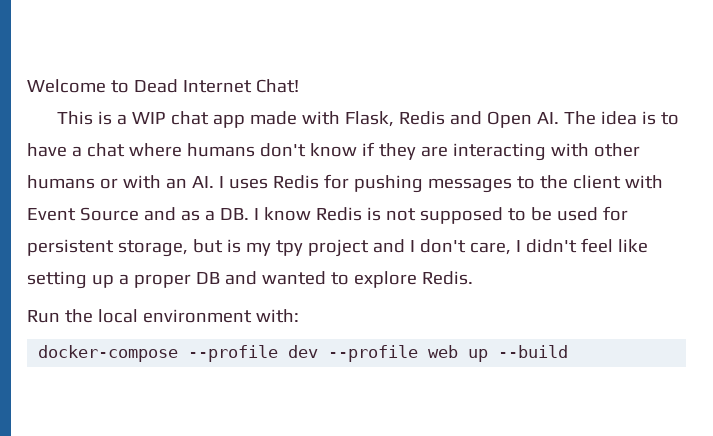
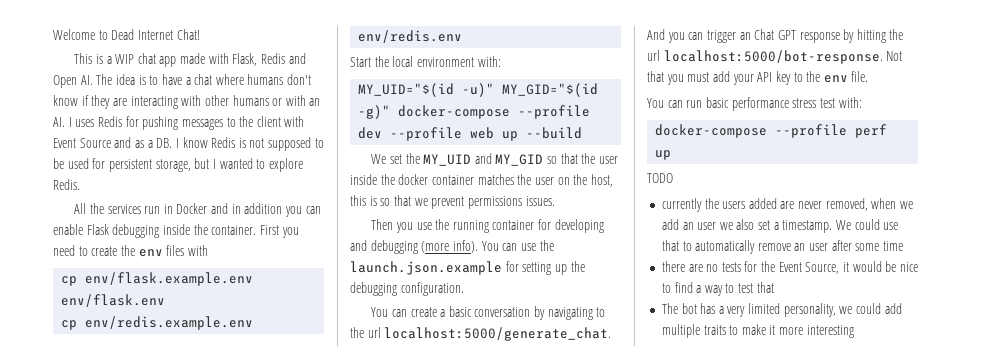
- This is a WIP chat app made with Flask, Redis and Open AI. The idea is to have a chat where humans don't know if they are interacting with other humans or with an AI. I uses Redis for pushing messages to the client with Event Source and as a DB. I know Redis is not supposed to be used for persistent storage, but is my tpy project and I don't care, I didn't feel like setting up a proper DB and wanted to explore Redis.
- Run the local environment with:
+ This is a WIP chat app made with Flask, Redis and Open AI. The idea is to have a chat where humans don't know if they are interacting with other humans or with an AI. I uses Redis for pushing messages to the client with Event Source and as a DB. I know Redis is not supposed to be used for persistent storage, but I wanted to explore Redis.
+ All the services run in Docker and in addition you can enable Flask debugging inside the container. First you need to create the env files with
+ cp env/flask.example.env env/flask.env
+ cp env/redis.example.env env/redis.env
+ Start the local environment with:
- docker-compose --profile dev --profile web up --build
+ MY_UID="$(id -u)" MY_GID="$(id -g)" docker-compose --profile dev --profile web up --build
+ We set the MY_UID and MY_GID so that the user inside the docker container matches the user on the host, this is so that we prevent permissions issues.
+ Then you use the running container for developing and debugging (more info). You can use the launch.json.example for setting up the debugging configuration.
+ You can create a basic conversation by navigating to the url localhost:5000/generate_chat. And you can trigger an Chat GPT response by hitting the url localhost:5000/bot-response. Not that you must add your API key to the env file.
+ You can run basic performance stress test with:
+ docker-compose --profile perf up
+ TODO
+ currently the users added are never removed, when we add an user we also set a timestamp. We could use that to automatically remove an user after some time
+ there are no tests for the Event Source, it would be nice to find a way to test that
+ The bot has a very limited personality, we could add multiple traits to make it more interesting

